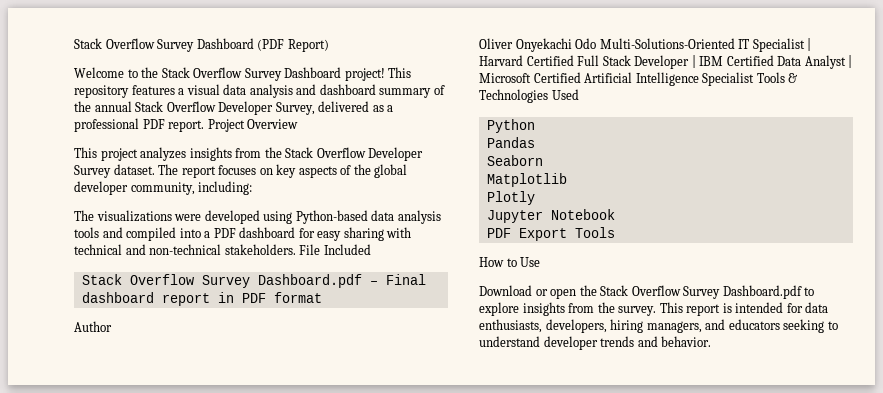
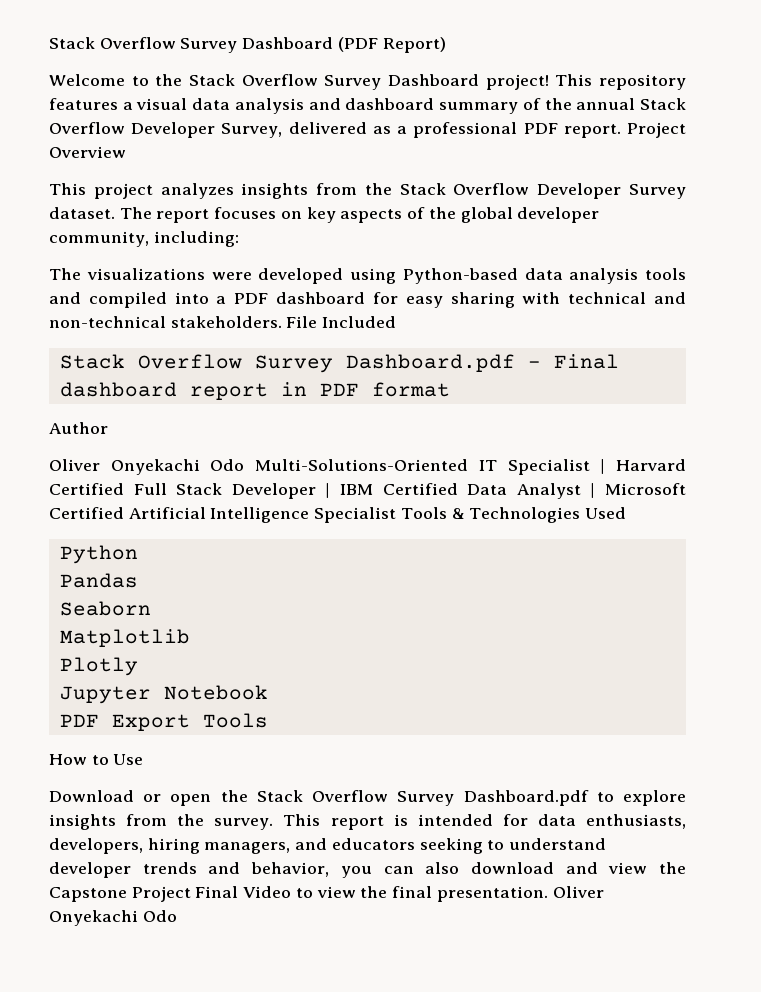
- This report is intended for data enthusiasts, developers, hiring managers, and educators seeking to understand developer trends and behavior.
+ This report is intended for data enthusiasts, developers, hiring managers, and educators seeking to understand developer trends and behavior, you can also download and view the Capstone Project Final Video to view the final presentation. Oliver Onyekachi Odo

